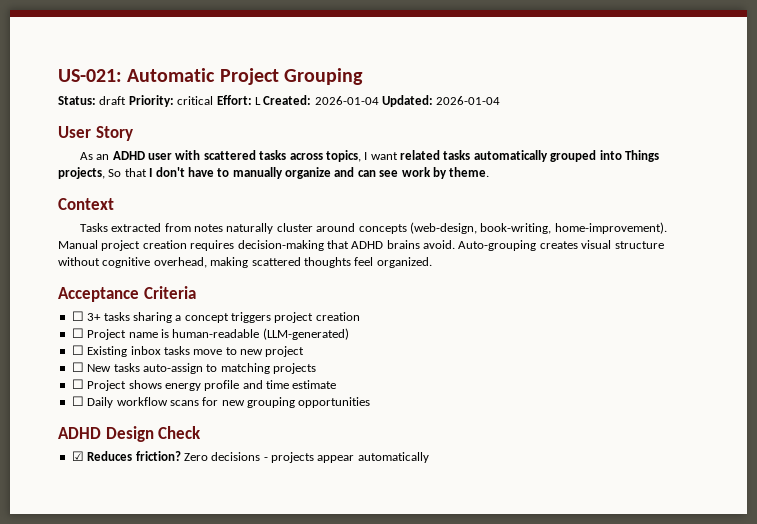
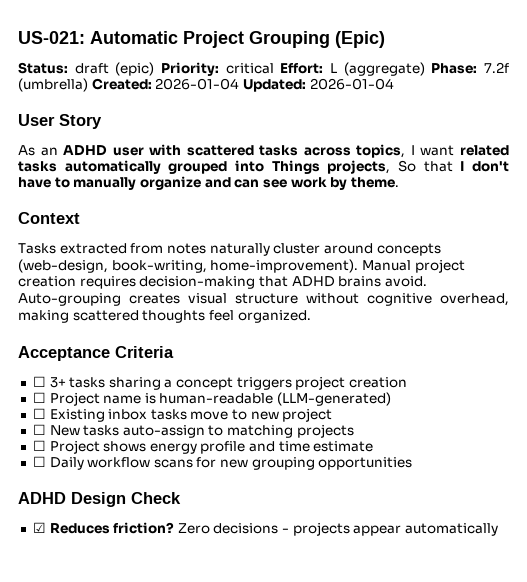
- US-021: Automatic Project Grouping
+ US-021: Automatic Project Grouping (Epic)
- Status: draft Priority: critical Effort: L Created: 2026-01-04 Updated: 2026-01-04
+ Status: draft (epic) Priority: critical Effort: L (aggregate) Phase: 7.2f (umbrella) Created: 2026-01-04 Updated: 2026-01-04

